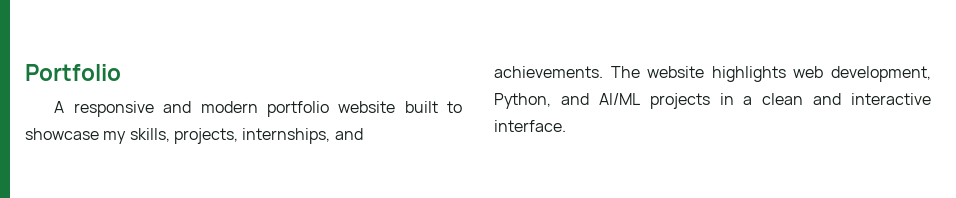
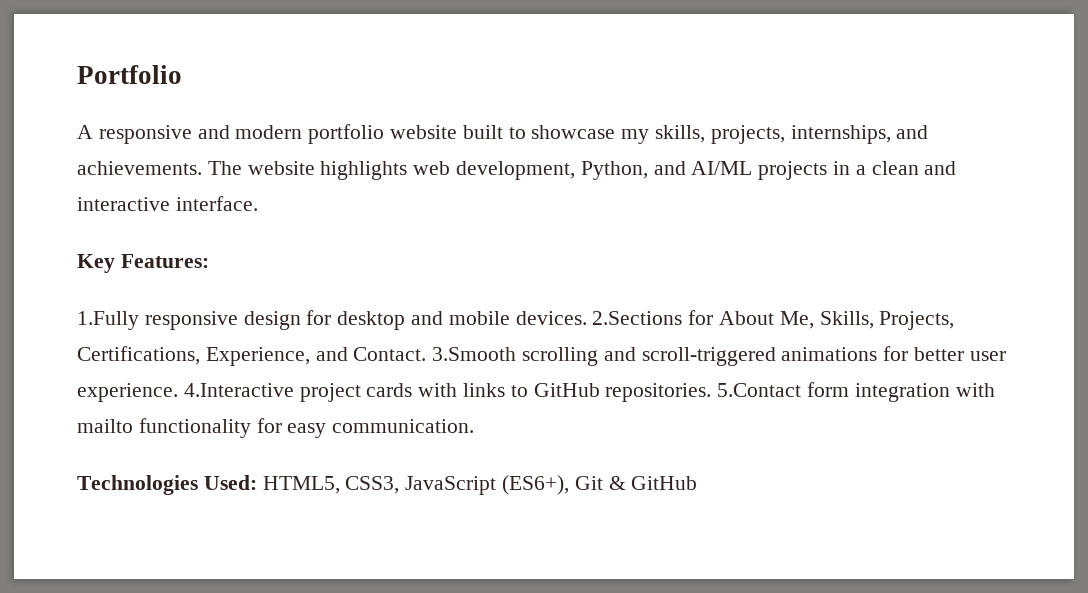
+ Key Features:
+ 1.Fully responsive design for desktop and mobile devices. 2.Sections for About Me, Skills, Projects, Certifications, Experience, and Contact. 3.Smooth scrolling and scroll-triggered animations for better user experience. 4.Interactive project cards with links to GitHub repositories. 5.Contact form integration with mailto functionality for easy communication.
+ Technologies Used: HTML5, CSS3, JavaScript (ES6+), Git & GitHub

